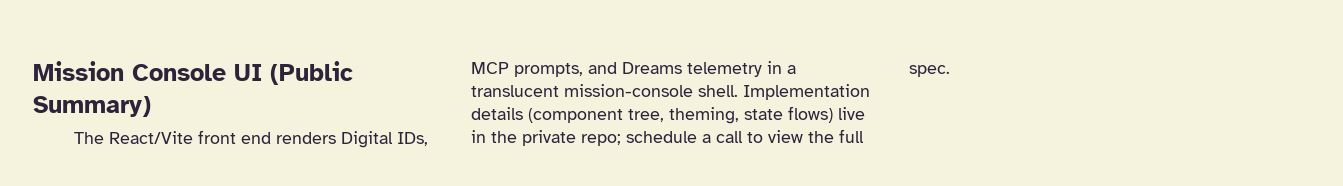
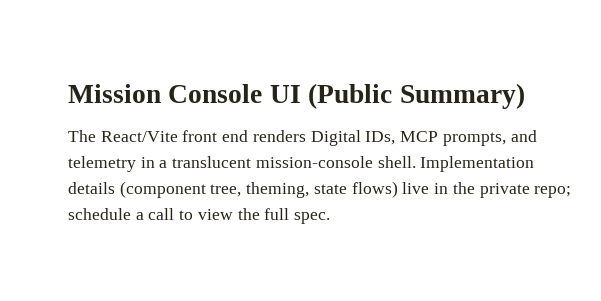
- The React/Vite front end renders Digital IDs, MCP prompts, and Dreams telemetry in a translucent mission-console shell.
+ The React/Vite front end renders Digital IDs, MCP prompts, and telemetry in a translucent mission-console shell.

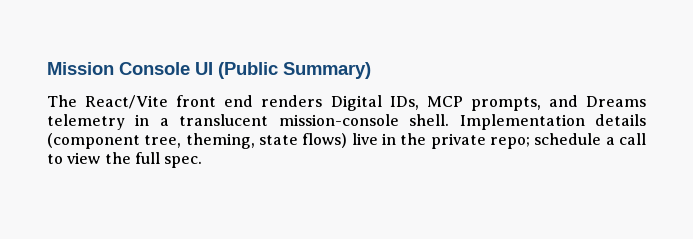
- The React/Vite front end renders Digital IDs, MCP prompts, and telemetry in a translucent mission-console shell.
+ The React/Vite front end renders Digital IDs, MCP prompts, and Dreams telemetry in a translucent mission-console shell.

